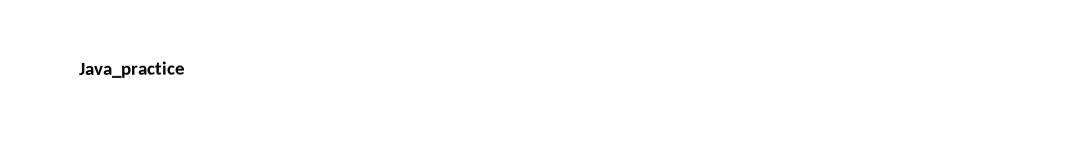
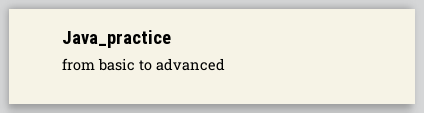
+ from basic to advanced

